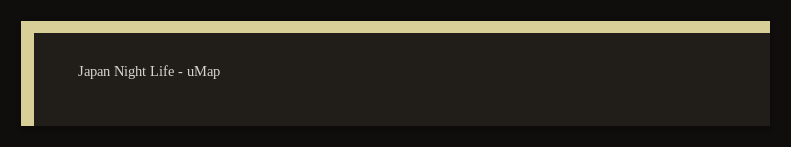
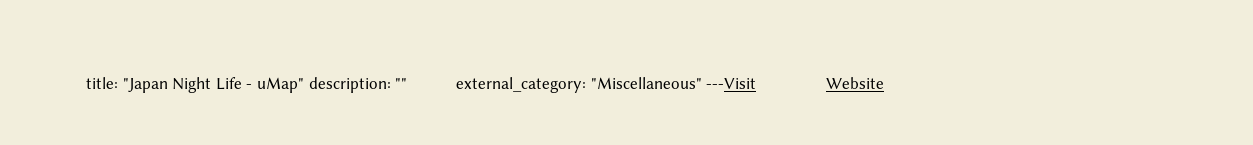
- Japan Night Life - uMap
+ title: "Japan Night Life - uMap" description: "" external_category: "Miscellaneous" ---Visit Website

